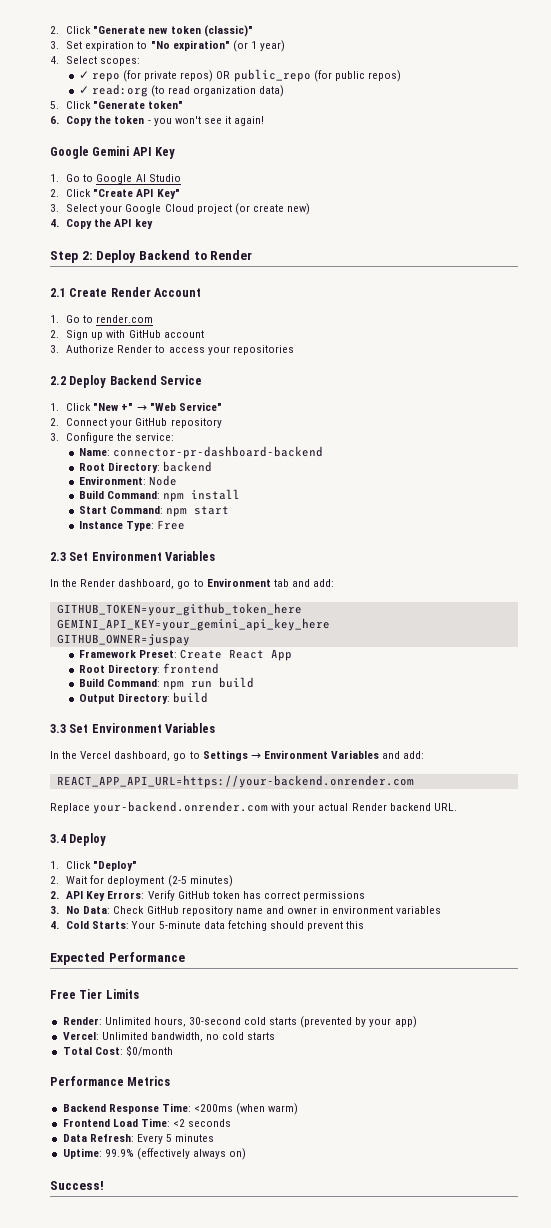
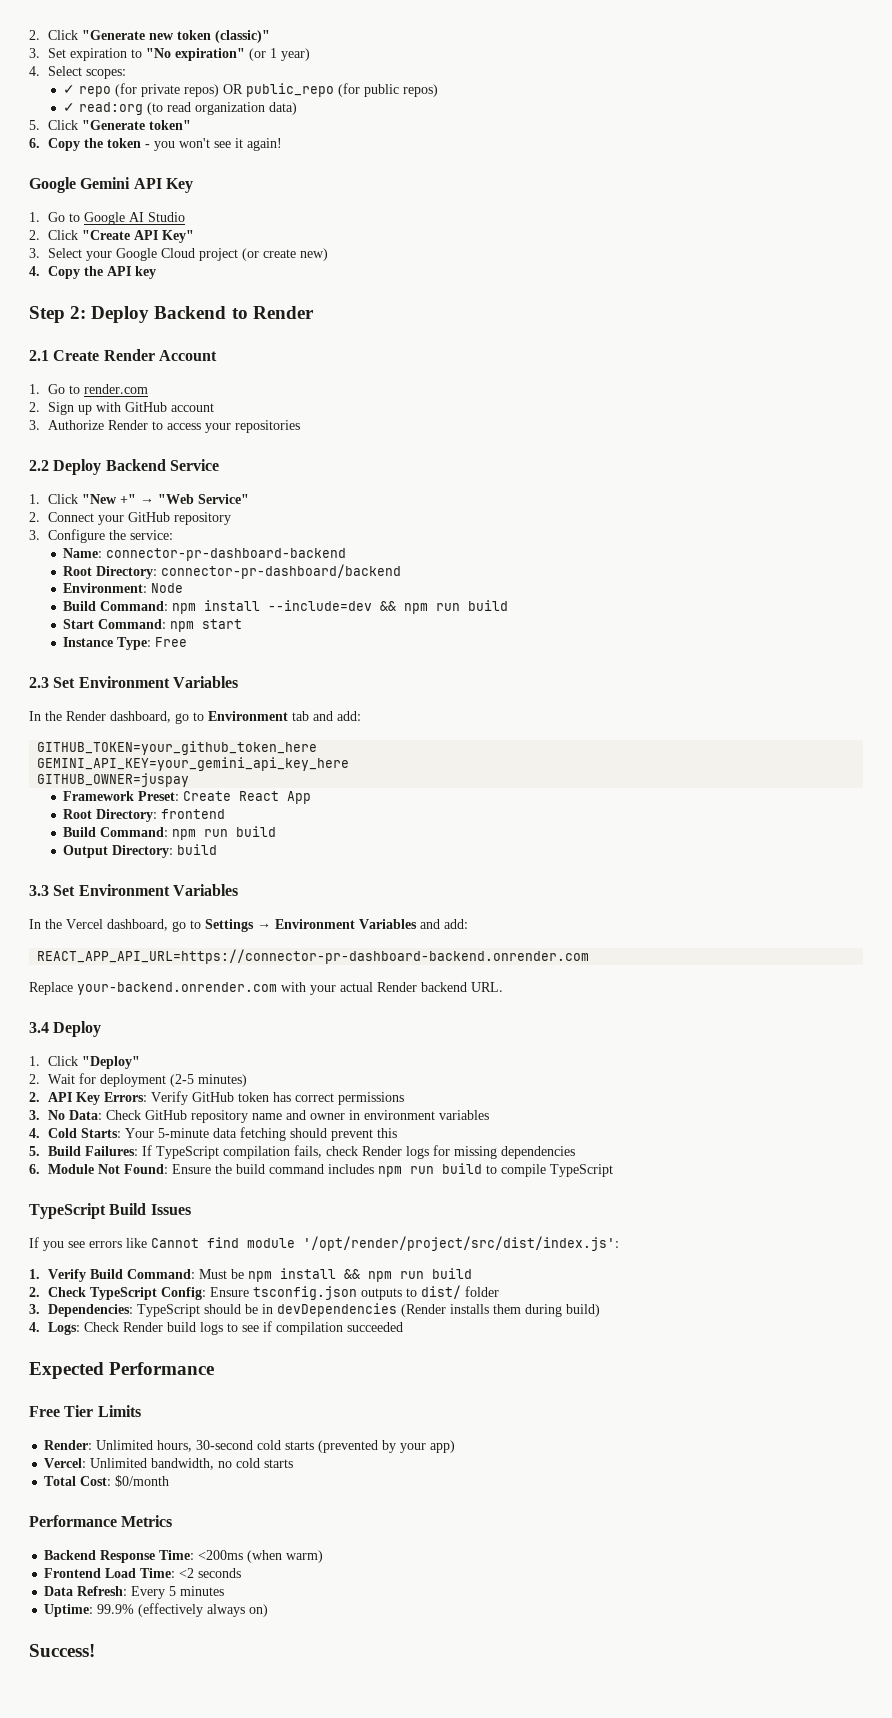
- Root Directory: backend
+ Root Directory: connector-pr-dashboard/backend
- Build Command: npm install
+ Build Command: npm install --include=dev && npm run build
- REACT_APP_API_URL=https://your-backend.onrender.com
+ REACT_APP_API_URL=https://connector-pr-dashboard-backend.onrender.com
+ 5. Build Failures: If TypeScript compilation fails, check Render logs for missing dependencies
+ 6. Module Not Found: Ensure the build command includes npm run build to compile TypeScript
+ TypeScript Build Issues
+ If you see errors like Cannot find module '/opt/render/project/src/dist/index.js':
+ 1. Verify Build Command: Must be npm install && npm run build
+ 2. Check TypeScript Config: Ensure tsconfig.json outputs to dist/ folder
+ 3. Dependencies: TypeScript should be in devDependencies (Render installs them during build)
+ 4. Logs: Check Render build logs to see if compilation succeeded

